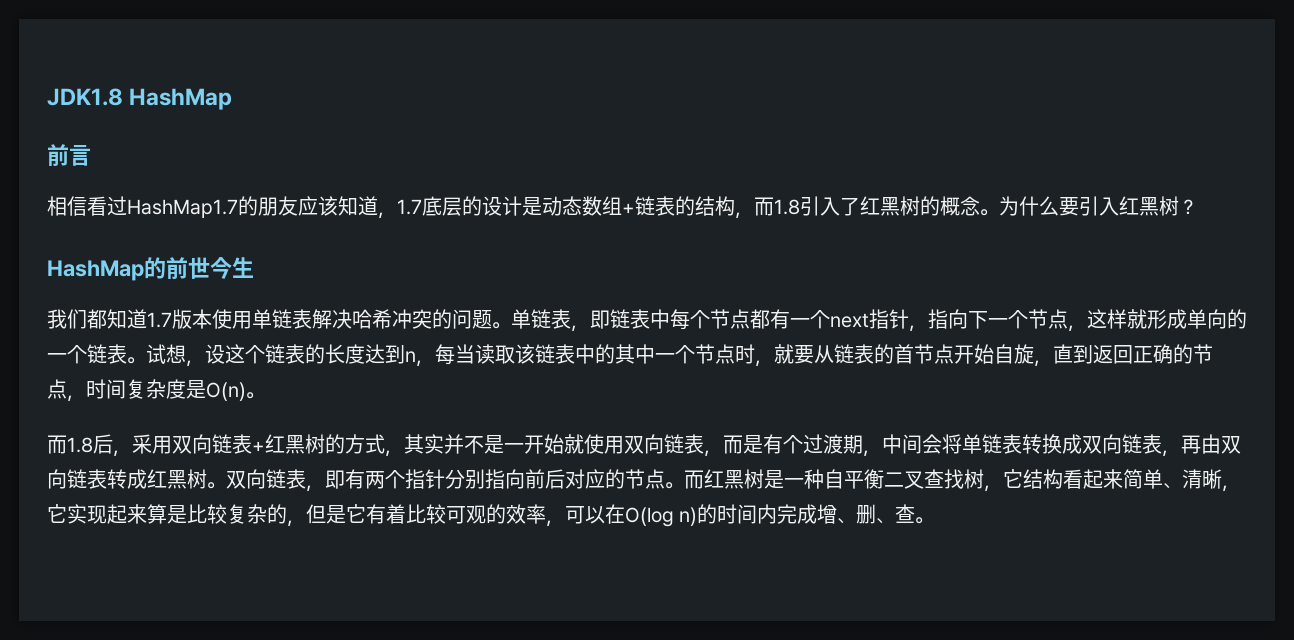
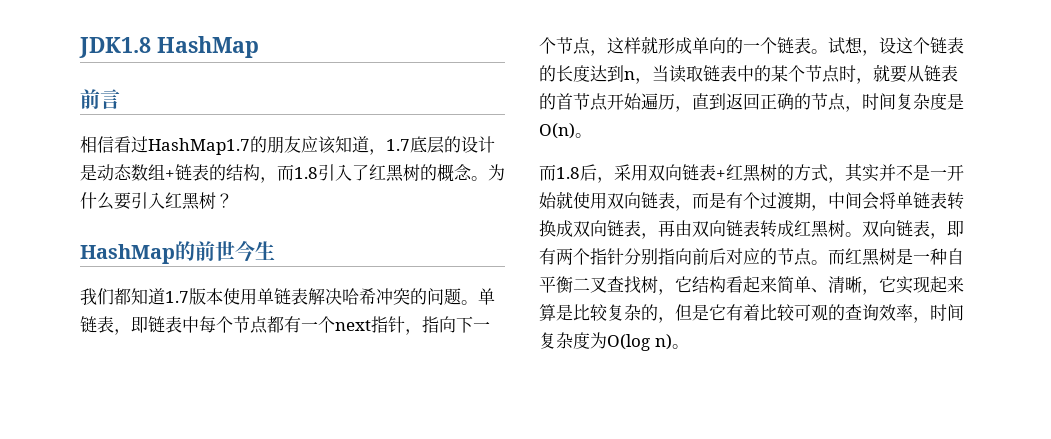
- 试想，设这个链表的长度达到n，每当读取该链表中的其中一个节点时，就要从链表的首节点开始自旋，直到返回正确的节点，时间复杂度是O(n)。
+ 试想，设这个链表的长度达到n，当读取链表中的某个节点时，就要从链表的首节点开始遍历，直到返回正确的节点，时间复杂度是O(n)。
- 而红黑树是一种自平衡二叉查找树，它结构看起来简单、清晰，它实现起来算是比较复杂的，但是它有着比较可观的效率，可以在O(log n)的时间内完成增、删、查。
+ 而红黑树是一种自平衡二叉查找树，它结构看起来简单、清晰，它实现起来算是比较复杂的，但是它有着比较可观的查询效率，时间复杂度为O(log n)。

